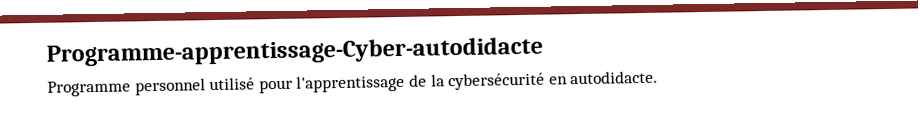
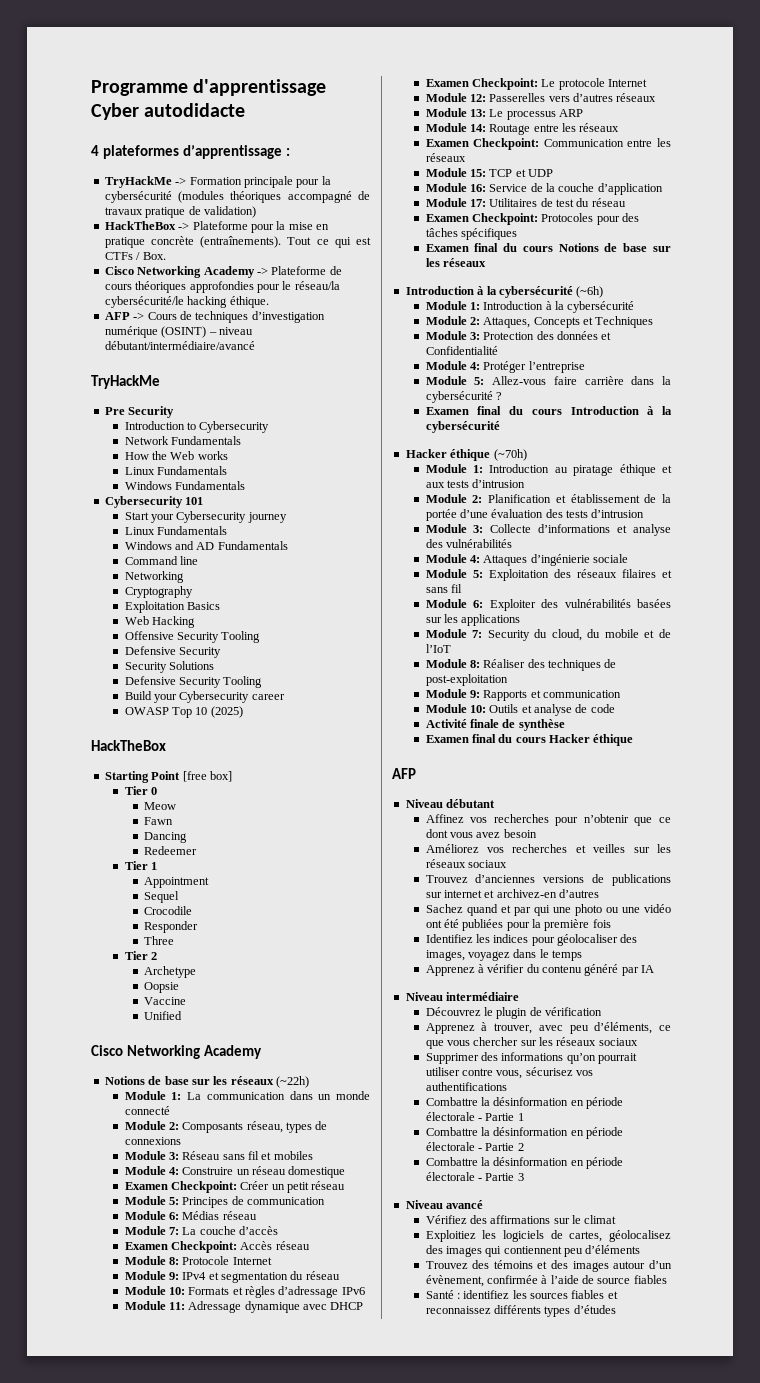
- Programme-apprentissage-Cyber-autodidacte
- Programme personnel utilisé pour l'apprentissage de la cybersécurité en autodidacte.
+ Programme d'apprentissage Cyber autodidacte
+ 4 plateformes d’apprentissage :
+ TryHackMe -> Formation principale pour la cybersécurité (modules théoriques accompagné de travaux pratique de validation)
+ HackTheBox -> Plateforme pour la mise en pratique concrète (entraînements). Tout ce qui est CTFs / Box.
+ Cisco Networking Academy -> Plateforme de cours théoriques approfondies pour le réseau/la cybersécurité/le hacking éthique.
+ AFP -> Cours de techniques d’investigation numérique (OSINT) – niveau débutant/intermédiaire/avancé
+ TryHackMe
+ Pre Security
+ Introduction to Cybersecurity
+ Network Fundamentals
+ How the Web works
+ Linux Fundamentals
+ Windows Fundamentals
+ Cybersecurity 101
+ Start your Cybersecurity journey
+ Linux Fundamentals
+ Windows and AD Fundamentals
+ Command line
+ Networking
+ Cryptography
+ Exploitation Basics
+ Web Hacking
+ Offensive Security Tooling
+ Defensive Security
+ Security Solutions
+ Defensive Security Tooling
+ Build your Cybersecurity career
+ OWASP Top 10 (2025)
+ HackTheBox
+ Starting Point [free box]
+ Tier 0
+ Meow
+ Fawn
+ Dancing
+ Redeemer
+ Tier 1
+ Appointment
+ Sequel
+ Crocodile
+ Responder
+ Three
+ Tier 2
+ Archetype
+ Oopsie
+ Vaccine
+ Unified
+ Cisco Networking Academy
+ Notions de base sur les réseaux (~22h)
+ Module 1: La communication dans un monde connecté
+ Module 2: Composants réseau, types de connexions
+ Module 3: Réseau sans fil et mobiles
+ Module 4: Construire un réseau domestique
+ Examen Checkpoint: Créer un petit réseau
+ Module 5: Principes de communication
+ Module 6: Médias réseau
+ Module 7: La couche d’accès
+ Examen Checkpoint: Accès réseau
+ Module 8: Protocole Internet
+ Module 9: IPv4 et segmentation du réseau
+ Module 10: Formats et règles d’adressage IPv6
+ Module 11: Adressage dynamique avec DHCP
+ Examen Checkpoint: Le protocole Internet
+ Module 12: Passerelles vers d’autres réseaux
+ Module 13: Le processus ARP
+ Module 14: Routage entre les réseaux
+ Examen Checkpoint: Communication entre les réseaux
+ Module 15: TCP et UDP
+ Module 16: Service de la couche d’application
+ Module 17: Utilitaires de test du réseau
+ Examen Checkpoint: Protocoles pour des tâches spécifiques
+ Examen final du cours Notions de base sur les réseaux
+ Introduction à la cybersécurité (~6h)
+ Module 1: Introduction à la cybersécurité
+ Module 2: Attaques, Concepts et Techniques
+ Module 3: Protection des données et Confidentialité
+ Module 4: Protéger l’entreprise
+ Module 5: Allez-vous faire carrière dans la cybersécurité ?
+ Examen final du cours Introduction à la cybersécurité
+ Hacker éthique (~70h)
+ Module 1: Introduction au piratage éthique et aux tests d’intrusion
+ Module 2: Planification et établissement de la portée d’une évaluation des tests d’intrusion
+ Module 3: Collecte d’informations et analyse des vulnérabilités
+ Module 4: Attaques d’ingénierie sociale
+ Module 5: Exploitation des réseaux filaires et sans fil
+ Module 6: Exploiter des vulnérabilités basées sur les applications
+ Module 7: Security du cloud, du mobile et de l’IoT
+ Module 8: Réaliser des techniques de post-exploitation
+ Module 9: Rapports et communication
+ Module 10: Outils et analyse de code
+ Activité finale de synthèse
+ Examen final du cours Hacker éthique
+ AFP
+ Niveau débutant
+ Affinez vos recherches pour n’obtenir que ce dont vous avez besoin
+ Améliorez vos recherches et veilles sur les réseaux sociaux
+ Trouvez d’anciennes versions de publications sur internet et archivez-en d’autres
+ Sachez quand et par qui une photo ou une vidéo ont été publiées pour la première fois
+ Identifiez les indices pour géolocaliser des images, voyagez dans le temps
+ Apprenez à vérifier du contenu généré par IA
+ Niveau intermédiaire
+ Découvrez le plugin de vérification
+ Apprenez à trouver, avec peu d’éléments, ce que vous chercher sur les réseaux sociaux
+ Supprimer des informations qu’on pourrait utiliser contre vous, sécurisez vos authentifications
+ Combattre la désinformation en période électorale - Partie 1
+ Combattre la désinformation en période électorale - Partie 2
+ Combattre la désinformation en période électorale - Partie 3
+ Niveau avancé
+ Vérifiez des affirmations sur le climat
+ Exploitiez les logiciels de cartes, géolocalisez des images qui contiennent peu d’éléments
+ Trouvez des témoins et des images autour d’un évènement, confirmée à l’aide de source fiables
+ Santé : identifiez les sources fiables et reconnaissez différents types d’études

